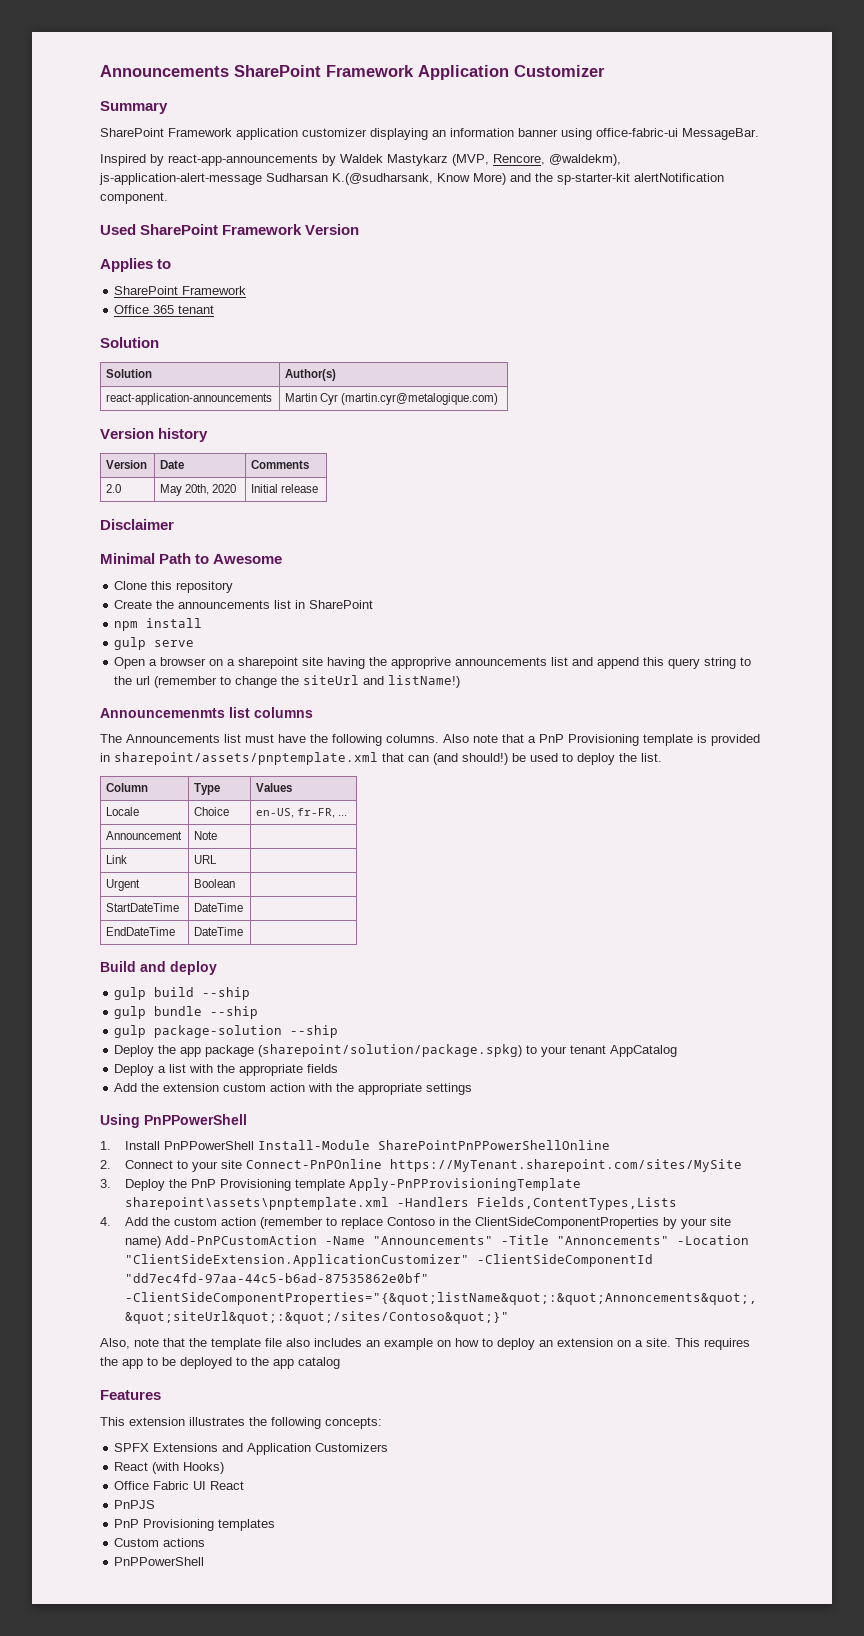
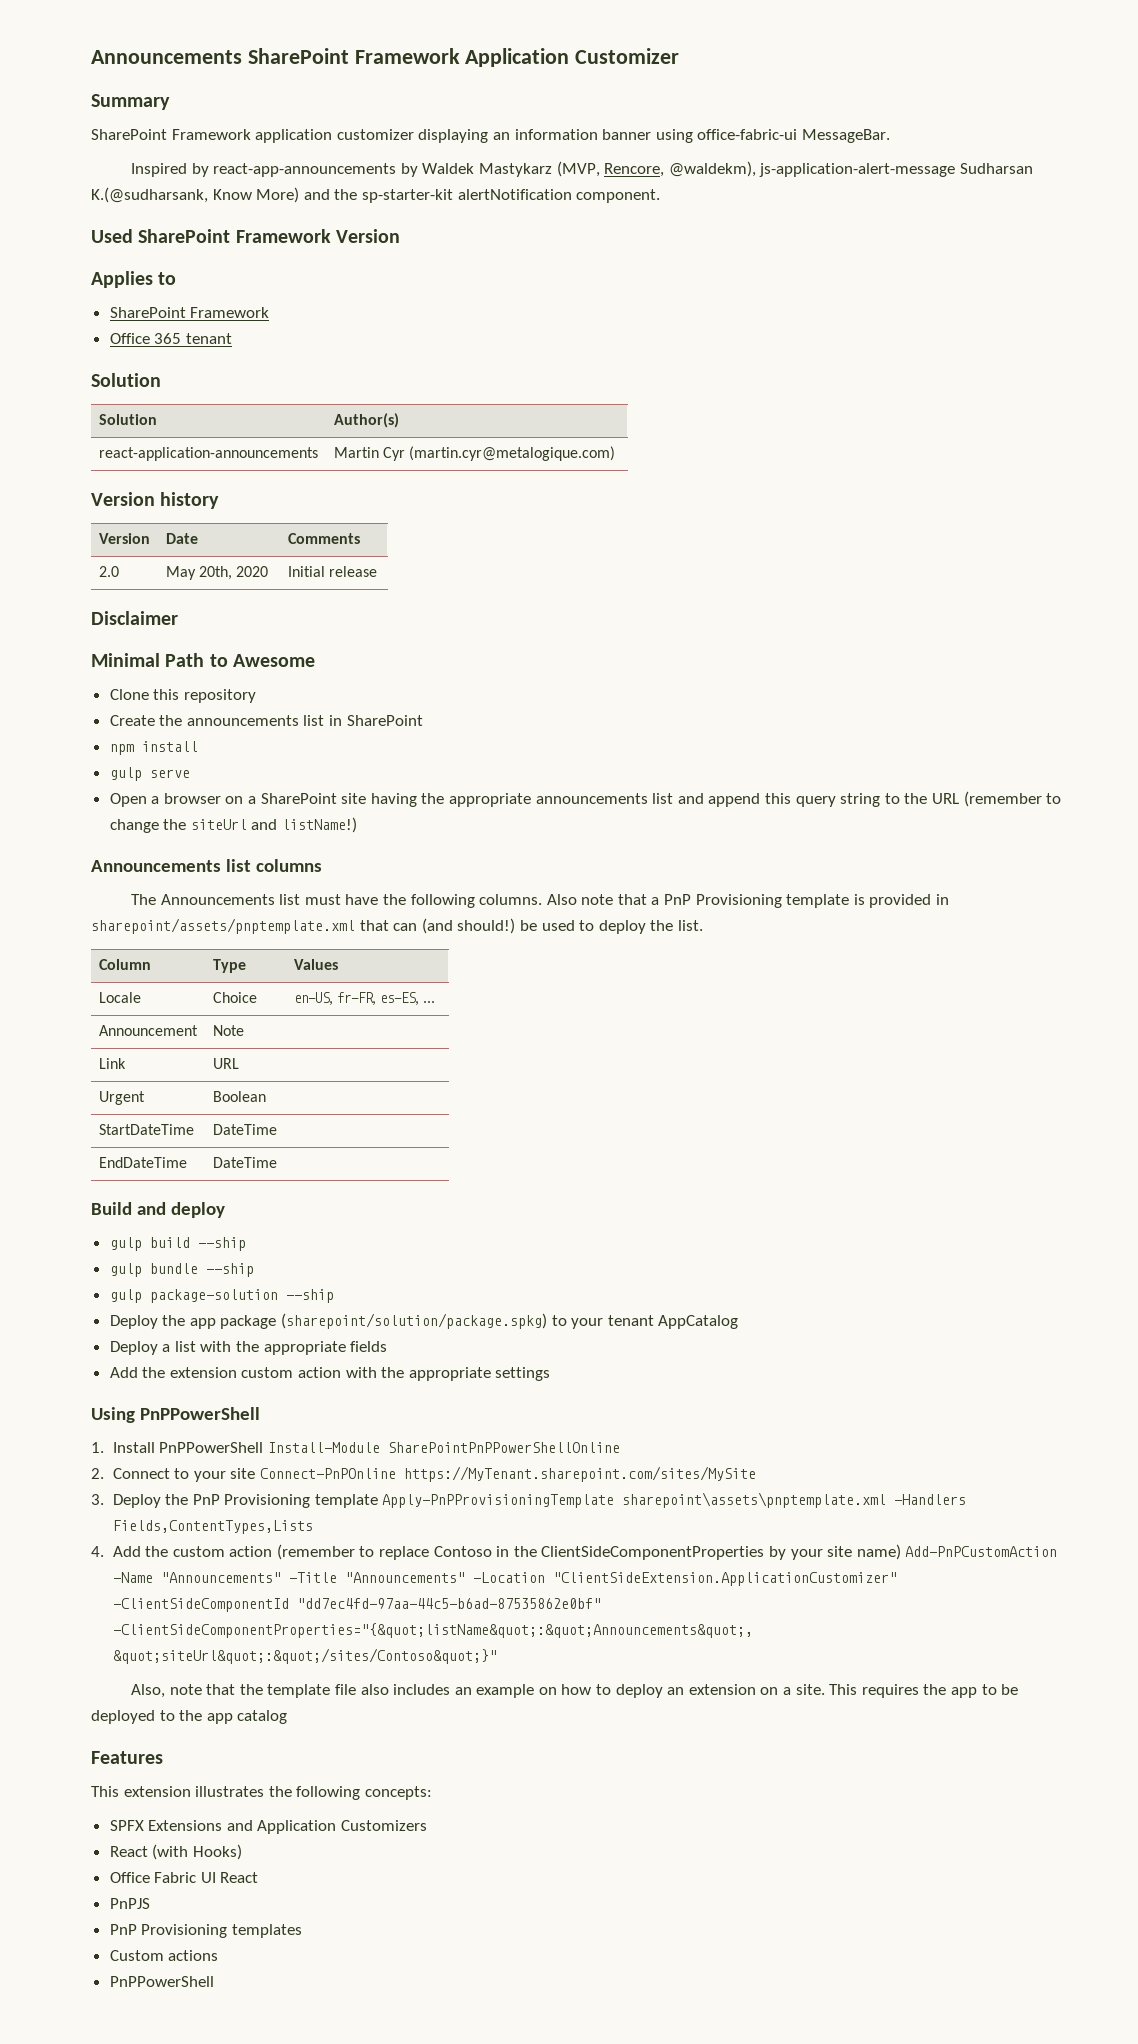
- Open a browser on a sharepoint site having the approprive announcements list and append this query string to the url (remember to change the siteUrl and listName!)
+ Open a browser on a SharePoint site having the appropriate announcements list and append this query string to the URL (remember to change the siteUrl and listName!)
- Announcemenmts list columns
+ Announcements list columns
- Locale | Choice | en-US, fr-FR, ...
+ Locale | Choice | en-US, fr-FR, es-ES, ...
- 4. Add the custom action (remember to replace Contoso in the ClientSideComponentProperties by your site name) Add-PnPCustomAction -Name "Announcements" -Title "Annoncements" -Location "ClientSideExtension.ApplicationCustomizer" -ClientSideComponentId "dd7ec4fd-97aa-44c5-b6ad-87535862e0bf" -ClientSideComponentProperties="{&quot;listName&quot;:&quot;Annoncements&quot;, &quot;siteUrl&quot;:&quot;/sites/Contoso&quot;}"
+ 4. Add the custom action (remember to replace Contoso in the ClientSideComponentProperties by your site name) Add-PnPCustomAction -Name "Announcements" -Title "Announcements" -Location "ClientSideExtension.ApplicationCustomizer" -ClientSideComponentId "dd7ec4fd-97aa-44c5-b6ad-87535862e0bf" -ClientSideComponentProperties="{&quot;listName&quot;:&quot;Announcements&quot;, &quot;siteUrl&quot;:&quot;/sites/Contoso&quot;}"

